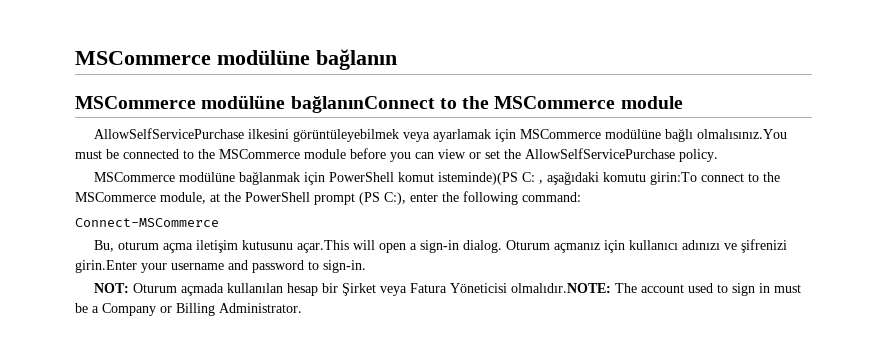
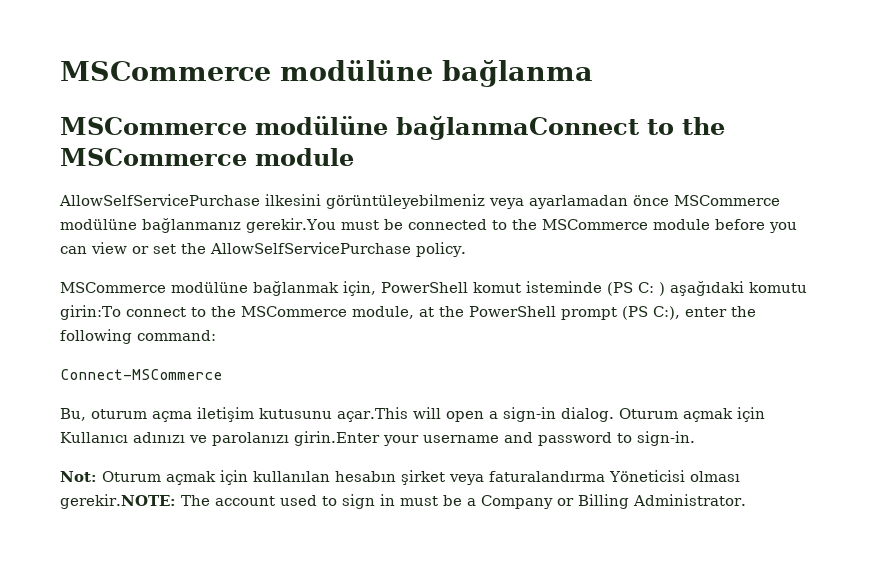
- MSCommerce modülüne bağlanın
- MSCommerce modülüne bağlanınConnect to the MSCommerce module
+ MSCommerce modülüne bağlanma
+ MSCommerce modülüne bağlanmaConnect to the MSCommerce module
- AllowSelfServicePurchase ilkesini görüntüleyebilmek veya ayarlamak için MSCommerce modülüne bağlı olmalısınız.You must be connected to the MSCommerce module before you can view or set the AllowSelfServicePurchase policy.
+ AllowSelfServicePurchase ilkesini görüntüleyebilmeniz veya ayarlamadan önce MSCommerce modülüne bağlanmanız gerekir.You must be connected to the MSCommerce module before you can view or set the AllowSelfServicePurchase policy.
- MSCommerce modülüne bağlanmak için PowerShell komut isteminde)(PS C: , aşağıdaki komutu girin:To connect to the MSCommerce module, at the PowerShell prompt (PS C:), enter the following command:
+ MSCommerce modülüne bağlanmak için, PowerShell komut isteminde (PS C: ) aşağıdaki komutu girin:To connect to the MSCommerce module, at the PowerShell prompt (PS C:), enter the following command:
- Oturum açmanız için kullanıcı adınızı ve şifrenizi girin.Enter your username and password to sign-in.
+ Oturum açmak için Kullanıcı adınızı ve parolanızı girin.Enter your username and password to sign-in.
- NOT: Oturum açmada kullanılan hesap bir Şirket veya Fatura Yöneticisi olmalıdır.NOTE: The account used to sign in must be a Company or Billing Administrator.
+ Not: Oturum açmak için kullanılan hesabın şirket veya faturalandırma Yöneticisi olması gerekir.NOTE: The account used to sign in must be a Company or Billing Administrator.

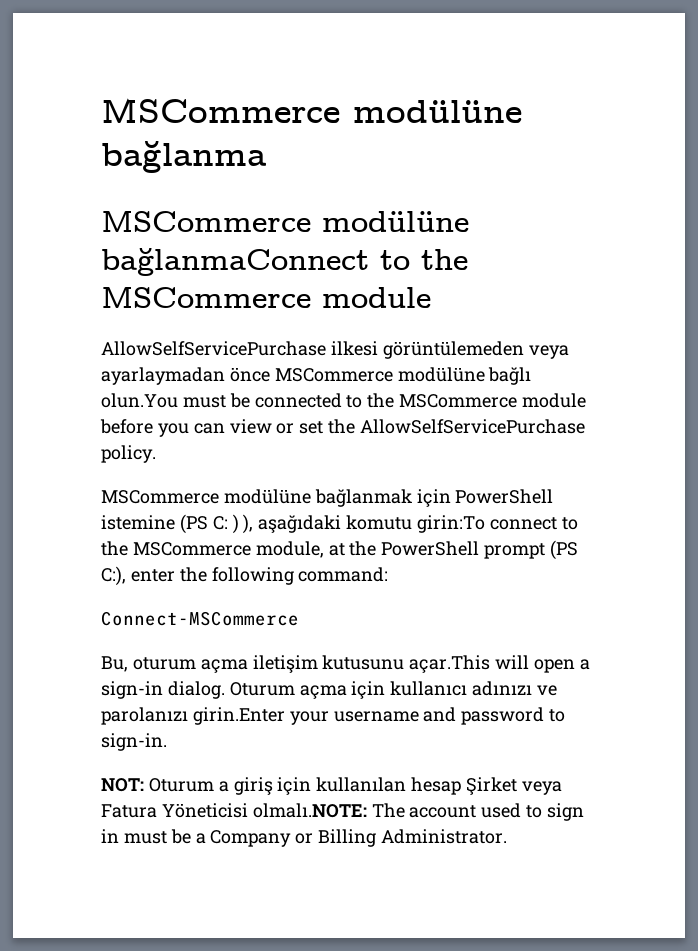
- AllowSelfServicePurchase ilkesini görüntüleyebilmeniz veya ayarlamadan önce MSCommerce modülüne bağlanmanız gerekir.You must be connected to the MSCommerce module before you can view or set the AllowSelfServicePurchase policy.
+ AllowSelfServicePurchase ilkesi görüntülemeden veya ayarlaymadan önce MSCommerce modülüne bağlı olun.You must be connected to the MSCommerce module before you can view or set the AllowSelfServicePurchase policy.
- MSCommerce modülüne bağlanmak için, PowerShell komut isteminde (PS C: ) aşağıdaki komutu girin:To connect to the MSCommerce module, at the PowerShell prompt (PS C:), enter the following command:
+ MSCommerce modülüne bağlanmak için PowerShell istemine (PS C: ) ), aşağıdaki komutu girin:To connect to the MSCommerce module, at the PowerShell prompt (PS C:), enter the following command:
- Oturum açmak için Kullanıcı adınızı ve parolanızı girin.Enter your username and password to sign-in.
+ Oturum açma için kullanıcı adınızı ve parolanızı girin.Enter your username and password to sign-in.
- Not: Oturum açmak için kullanılan hesabın şirket veya faturalandırma Yöneticisi olması gerekir.NOTE: The account used to sign in must be a Company or Billing Administrator.
+ NOT: Oturum a giriş için kullanılan hesap Şirket veya Fatura Yöneticisi olmalı.NOTE: The account used to sign in must be a Company or Billing Administrator.

